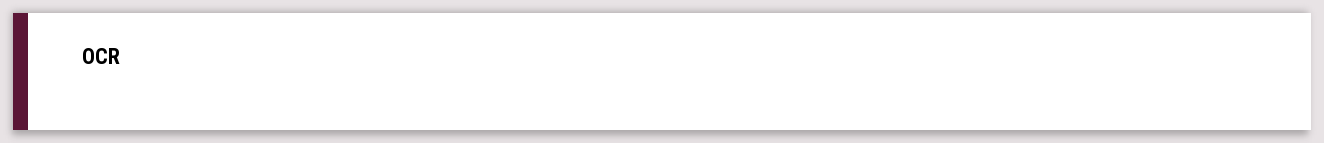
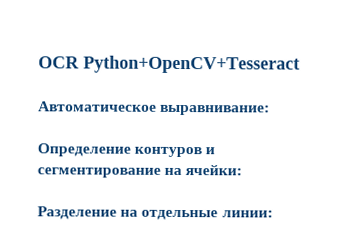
- OCR
+ OCR Python+OpenCV+Tesseract
+ Автоматическое выравнивание:
+ Определение контуров и сегментирование на ячейки:
+ Разделение на отдельные линии:

